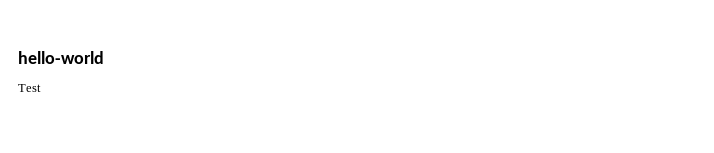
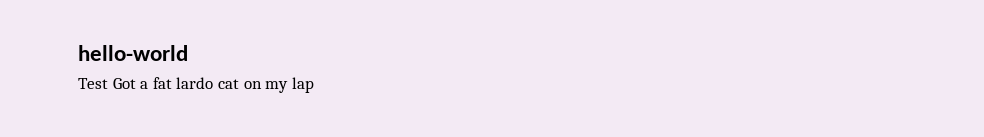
- Test
+ Test Got a fat lardo cat on my lap

